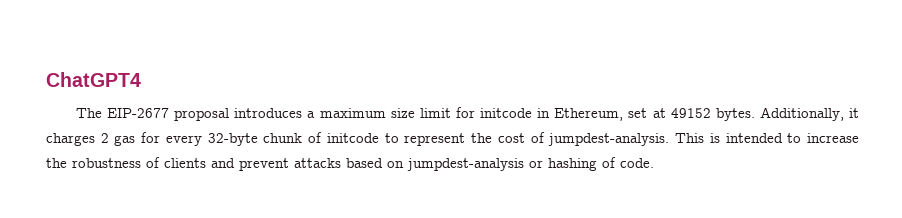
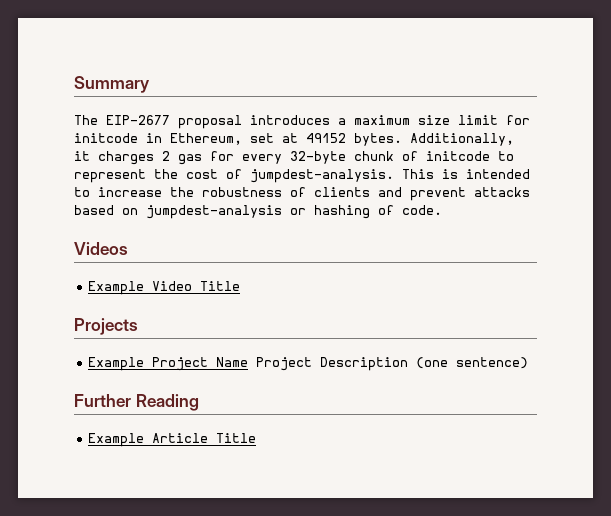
- ChatGPT4
+ Summary
+ Videos
+ Example Video Title
+ Projects
+ Example Project Name Project Description (one sentence)
+ Further Reading
+ Example Article Title

